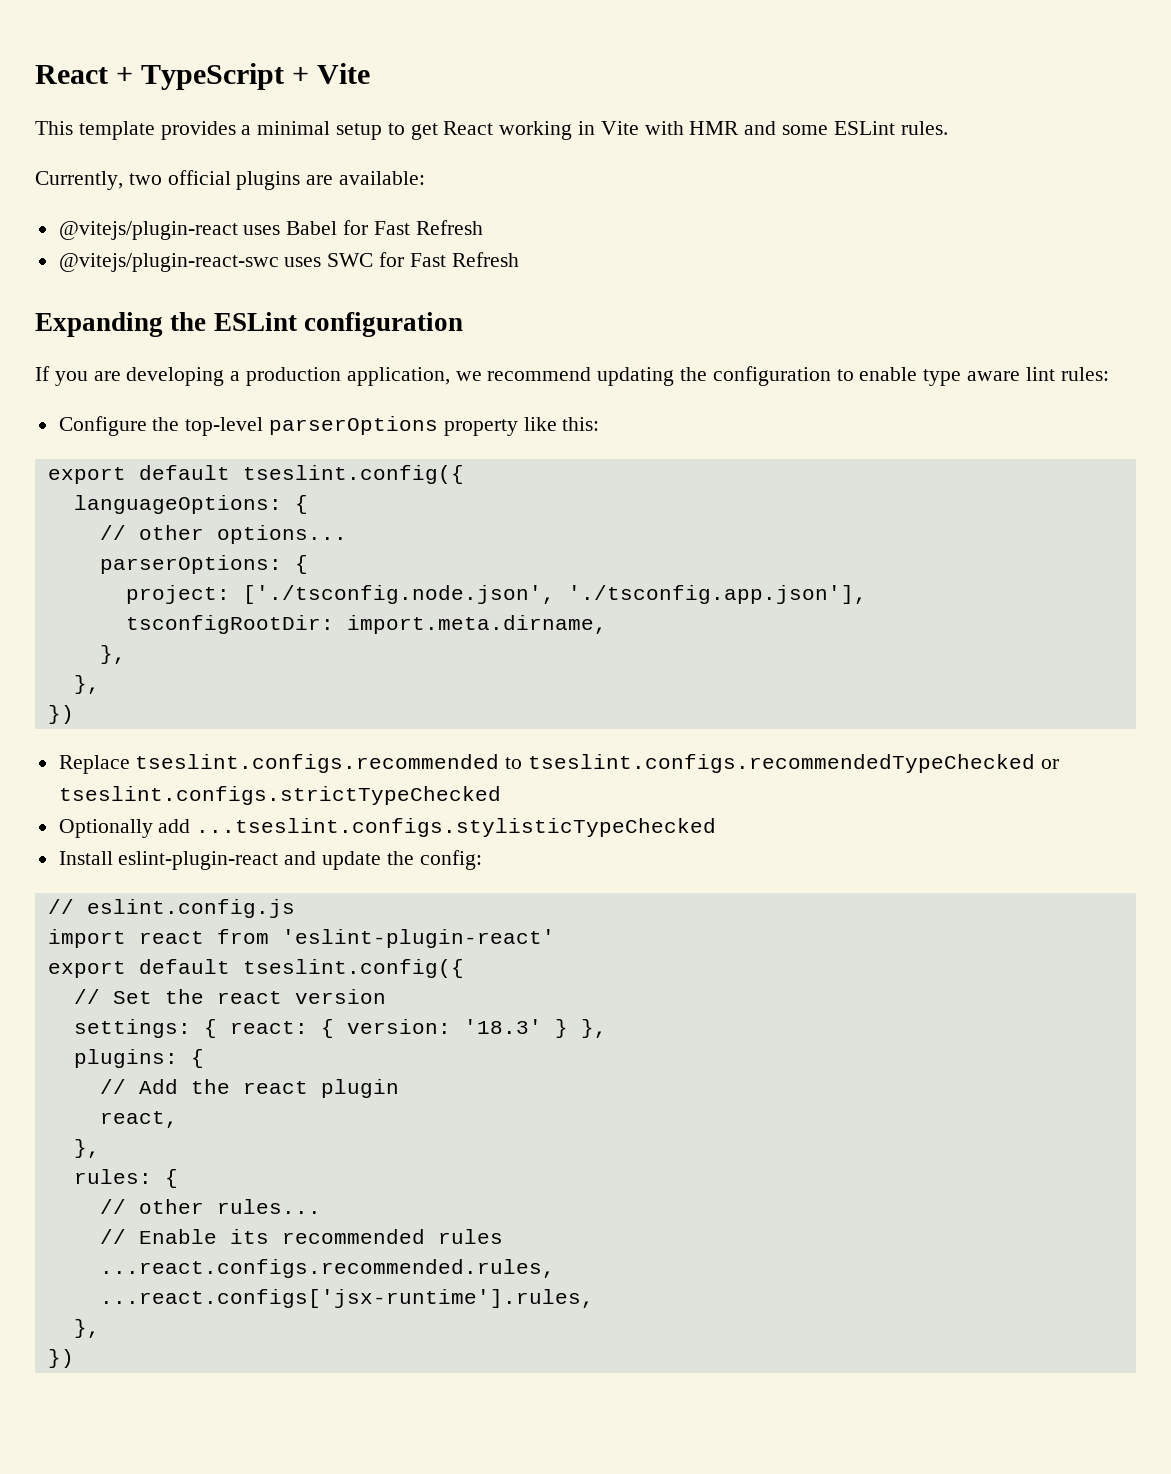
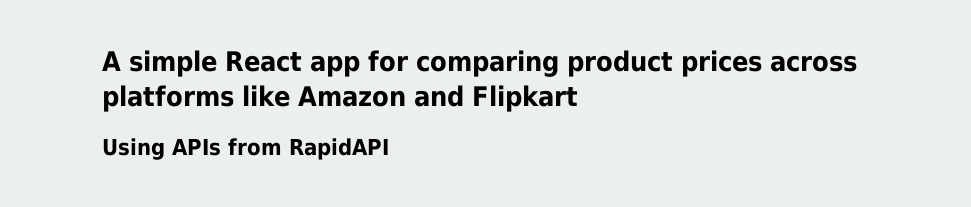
- React + TypeScript + Vite
- This template provides a minimal setup to get React working in Vite with HMR and some ESLint rules.
- Currently, two official plugins are available:
- @vitejs/plugin-react uses Babel for Fast Refresh
- @vitejs/plugin-react-swc uses SWC for Fast Refresh
- Expanding the ESLint configuration
- If you are developing a production application, we recommend updating the configuration to enable type aware lint rules:
- Configure the top-level parserOptions property like this:
- export default tseslint.config({
- languageOptions: {
- // other options...
- parserOptions: {
- project: ['./tsconfig.node.json', './tsconfig.app.json'],
- tsconfigRootDir: import.meta.dirname,
- },
- },
- })
- Replace tseslint.configs.recommended to tseslint.configs.recommendedTypeChecked or tseslint.configs.strictTypeChecked
- Optionally add ...tseslint.configs.stylisticTypeChecked
- Install eslint-plugin-react and update the config:
- // eslint.config.js
- import react from 'eslint-plugin-react'
- export default tseslint.config({
- // Set the react version
- settings: { react: { version: '18.3' } },
- plugins: {
- // Add the react plugin
- react,
- },
- rules: {
- // other rules...
- // Enable its recommended rules
- ...react.configs.recommended.rules,
- ...react.configs['jsx-runtime'].rules,
- },
- })
+ A simple React app for comparing product prices across platforms like Amazon and Flipkart
+ Using APIs from RapidAPI

